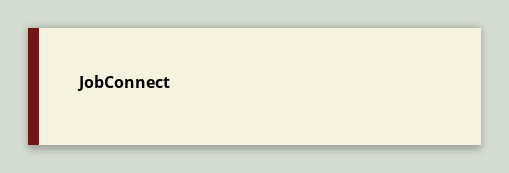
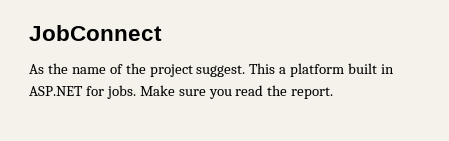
+ As the name of the project suggest. This a platform built in ASP.NET for jobs. Make sure you read the report.

